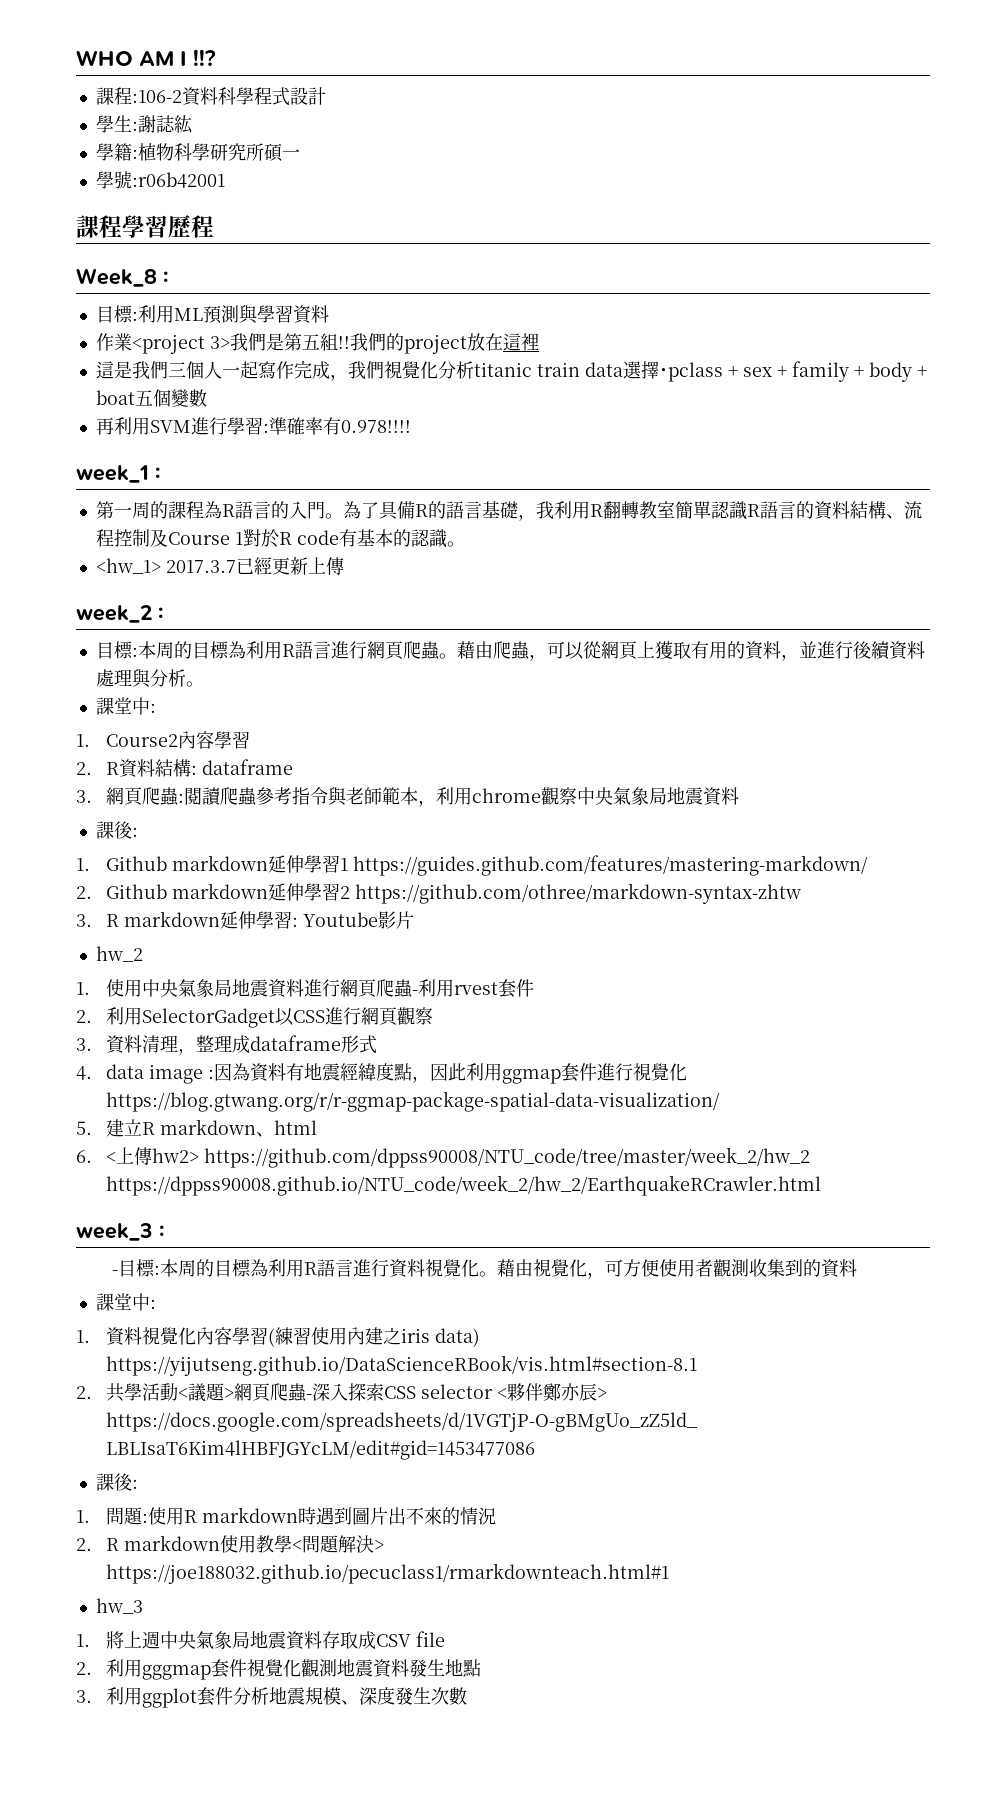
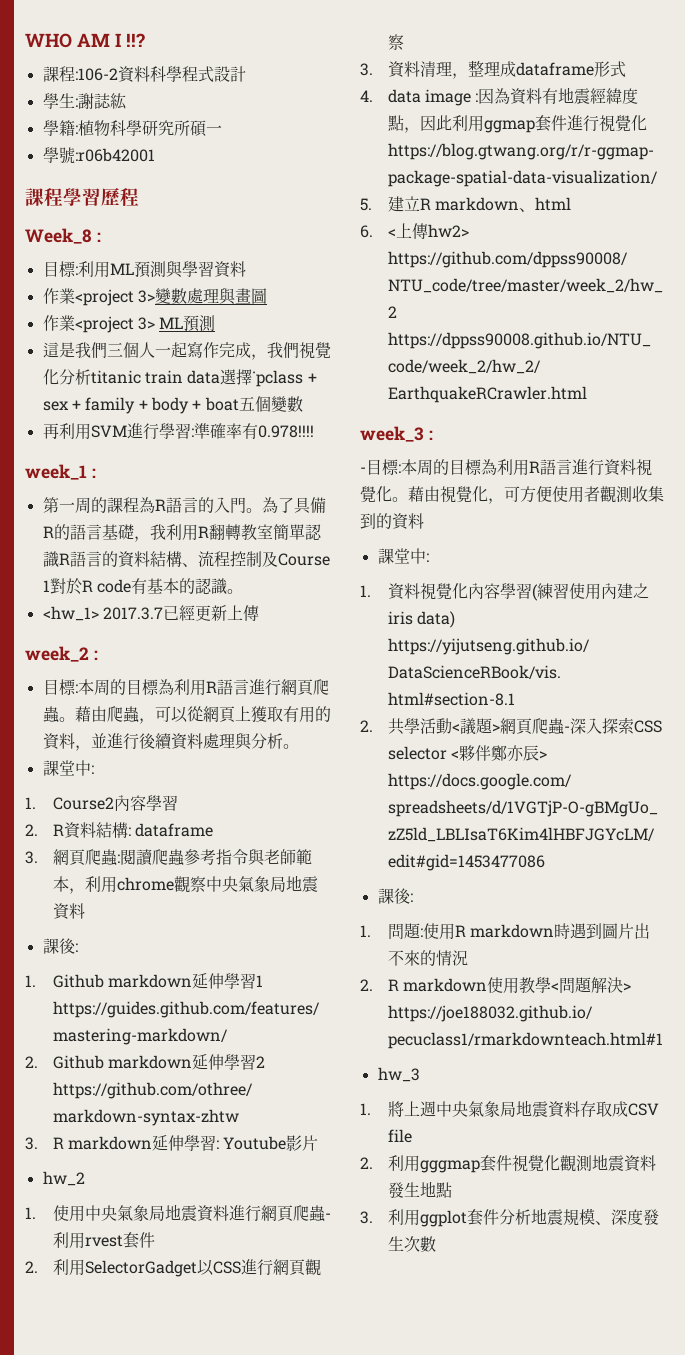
- 作業<project 3>我們是第五組!!我們的project放在這裡
+ 作業<project 3>變數處理與畫圖
+ 作業<project 3> ML預測

